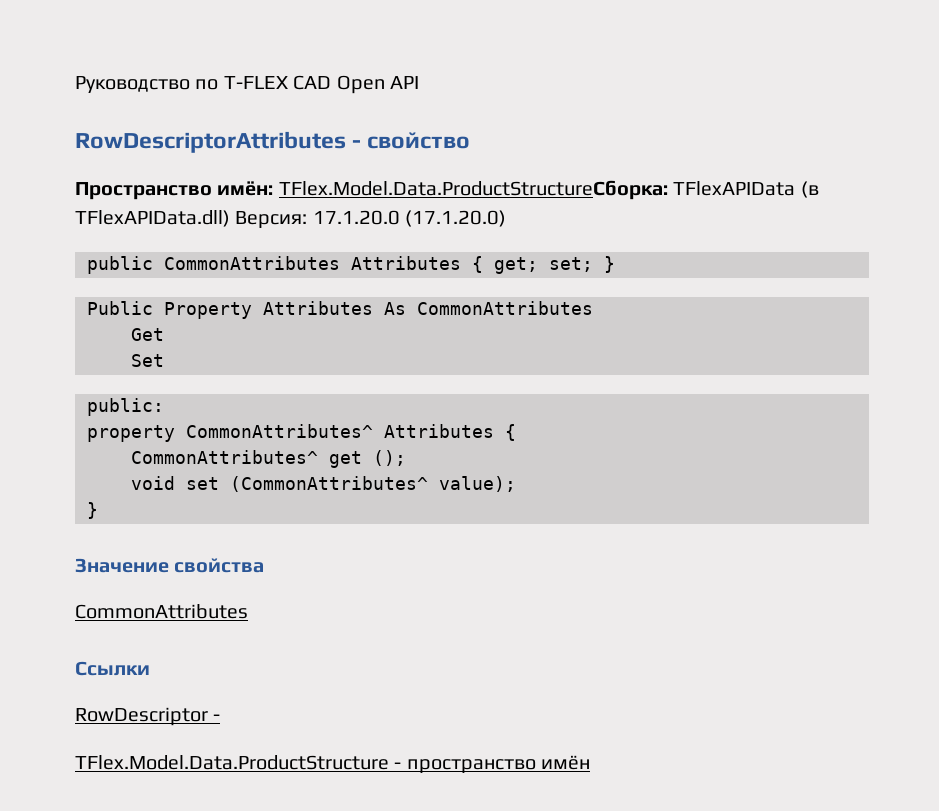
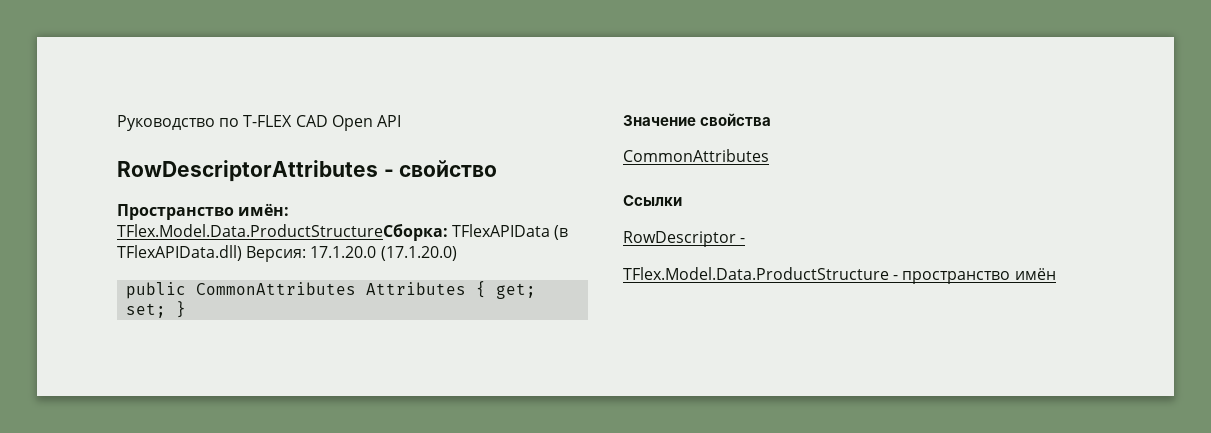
- Public Property Attributes As CommonAttributes
- Get
- Set
- public:
- property CommonAttributes^ Attributes {
- CommonAttributes^ get ();
- void set (CommonAttributes^ value);
- }

